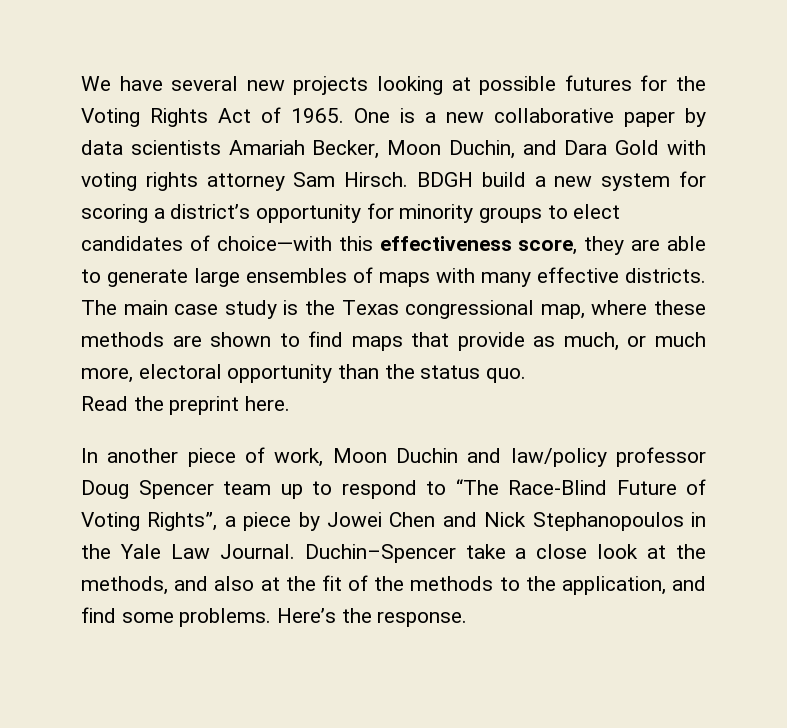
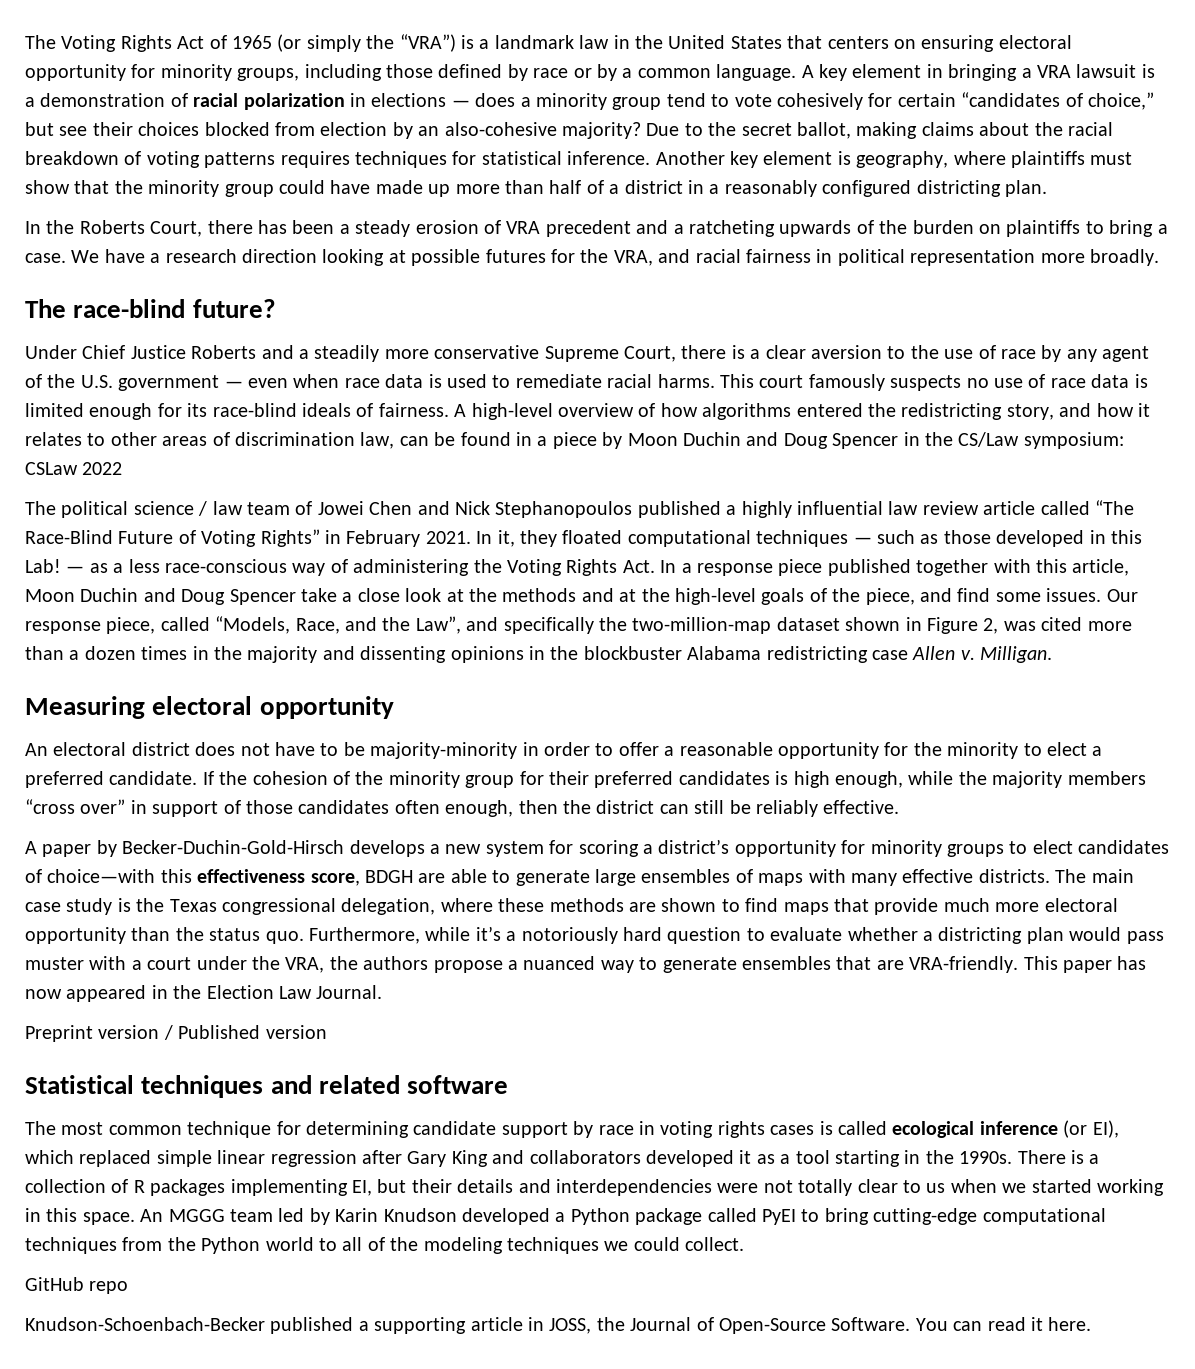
- We have several new projects looking at possible futures for the Voting Rights Act of 1965. One is a new collaborative paper by data scientists Amariah Becker, Moon Duchin, and Dara Gold with voting rights attorney Sam Hirsch. BDGH build a new system for scoring a district’s opportunity for minority groups to elect candidates of choice—with this effectiveness score, they are able to generate large ensembles of maps with many effective districts.
+ The Voting Rights Act of 1965 (or simply the “VRA”) is a landmark law in the United States that centers on ensuring electoral opportunity for minority groups, including those defined by race or by a common language. A key element in bringing a VRA lawsuit is a demonstration of racial polarization in elections — does a minority group tend to vote cohesively for certain “candidates of choice,” but see their choices blocked from election by an also-cohesive majority? Due to the secret ballot, making claims about the racial breakdown of voting patterns requires techniques for statistical inference. Another key element is geography, where plaintiffs must show that the minority group could have made up more than half of a district in a reasonably configured districting plan.
+ In the Roberts Court, there has been a steady erosion of VRA precedent and a ratcheting upwards of the burden on plaintiffs to bring a case. We have a research direction looking at possible futures for the VRA, and racial fairness in political representation more broadly.
+ The race-blind future?
+ Under Chief Justice Roberts and a steadily more conservative Supreme Court, there is a clear aversion to the use of race by any agent of the U.S. government — even when race data is used to remediate racial harms. This court famously suspects no use of race data is limited enough for its race-blind ideals of fairness. A high-level overview of how algorithms entered the redistricting story, and how it relates to other areas of discrimination law, can be found in a piece by Moon Duchin and Doug Spencer in the CS/Law symposium: CSLaw 2022
+ The political science / law team of Jowei Chen and Nick Stephanopoulos published a highly influential law review article called “The Race-Blind Future of Voting Rights” in February 2021. In it, they floated computational techniques — such as those developed in this Lab! — as a less race-conscious way of administering the Voting Rights Act. In a response piece published together with this article, Moon Duchin and Doug Spencer take a close look at the methods and at the high-level goals of the piece, and find some issues. Our response piece, called “Models, Race, and the Law”, and specifically the two-million-map dataset shown in Figure 2, was cited more than a dozen times in the majority and dissenting opinions in the blockbuster Alabama redistricting case Allen v. Milligan.
+ Measuring electoral opportunity
+ An electoral district does not have to be majority-minority in order to offer a reasonable opportunity for the minority to elect a preferred candidate. If the cohesion of the minority group for their preferred candidates is high enough, while the majority members “cross over” in support of those candidates often enough, then the district can still be reliably effective.
+ A paper by Becker-Duchin-Gold-Hirsch develops a new system for scoring a district’s opportunity for minority groups to elect candidates of choice—with this effectiveness score, BDGH are able to generate large ensembles of maps with many effective districts.
- The main case study is the Texas congressional map, where these methods are shown to find maps that provide as much, or much more, electoral opportunity than the status quo.
- Read the preprint here.
- In another piece of work, Moon Duchin and law/policy professor Doug Spencer team up to respond to “The Race-Blind Future of Voting Rights”, a piece by Jowei Chen and Nick Stephanopoulos in the Yale Law Journal. Duchin–Spencer take a close look at the methods, and also at the fit of the methods to the application, and find some problems. Here’s the response.
+ The main case study is the Texas congressional delegation, where these methods are shown to find maps that provide much more electoral opportunity than the status quo. Furthermore, while it’s a notoriously hard question to evaluate whether a districting plan would pass muster with a court under the VRA, the authors propose a nuanced way to generate ensembles that are VRA-friendly. This paper has now appeared in the Election Law Journal.
+ Preprint version / Published version
+ Statistical techniques and related software
+ The most common technique for determining candidate support by race in voting rights cases is called ecological inference (or EI), which replaced simple linear regression after Gary King and collaborators developed it as a tool starting in the 1990s. There is a collection of R packages implementing EI, but their details and interdependencies were not totally clear to us when we started working in this space. An MGGG team led by Karin Knudson developed a Python package called PyEI to bring cutting-edge computational techniques from the Python world to all of the modeling techniques we could collect.
+ GitHub repo
+ Knudson-Schoenbach-Becker published a supporting article in JOSS, the Journal of Open-Source Software. You can read it here.

